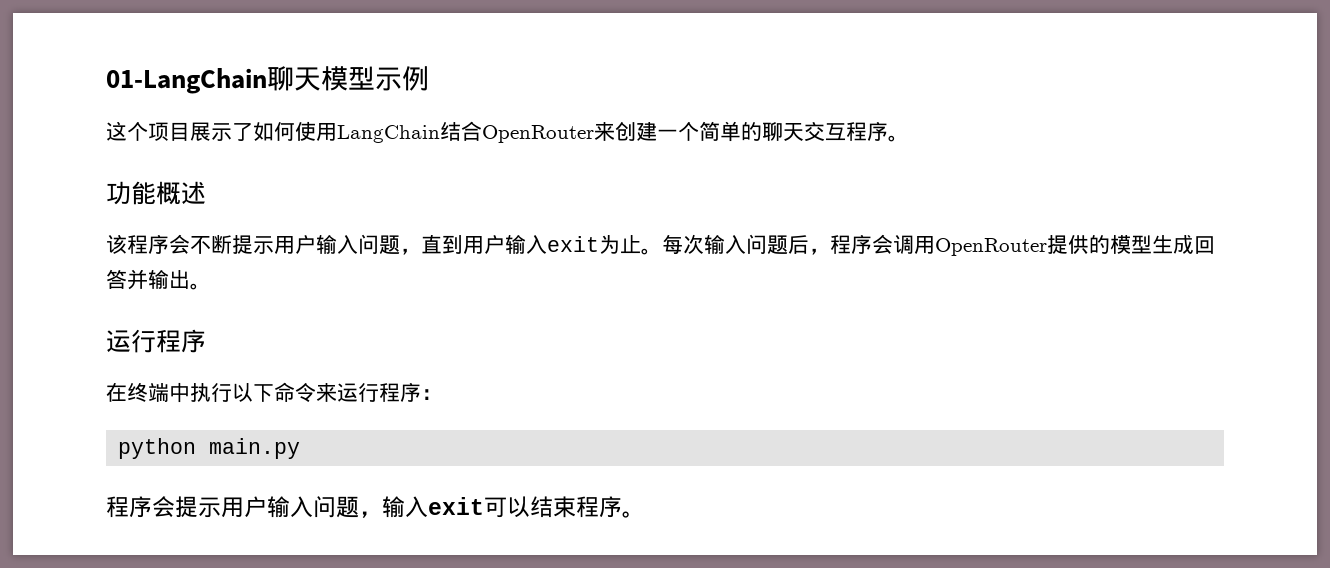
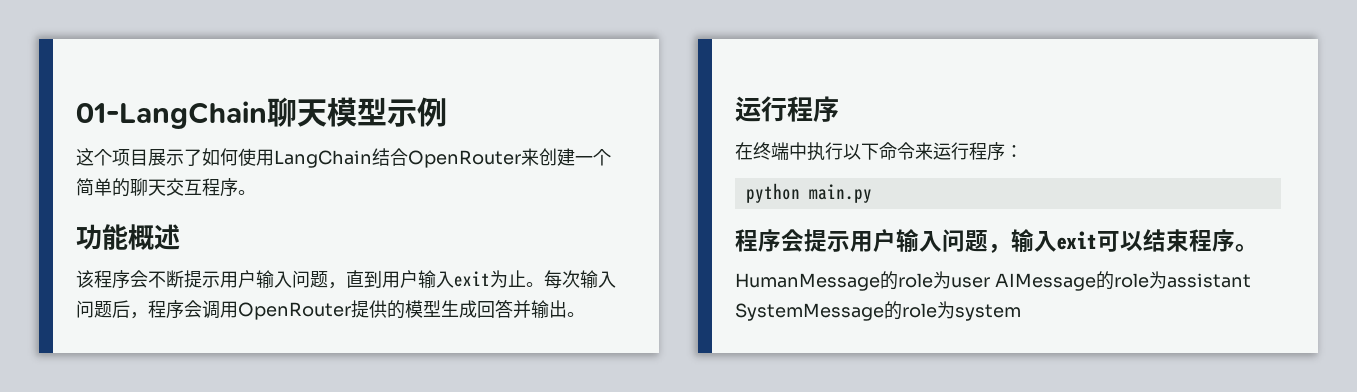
+ HumanMessage的role为user AIMessage的role为assistant SystemMessage的role为system

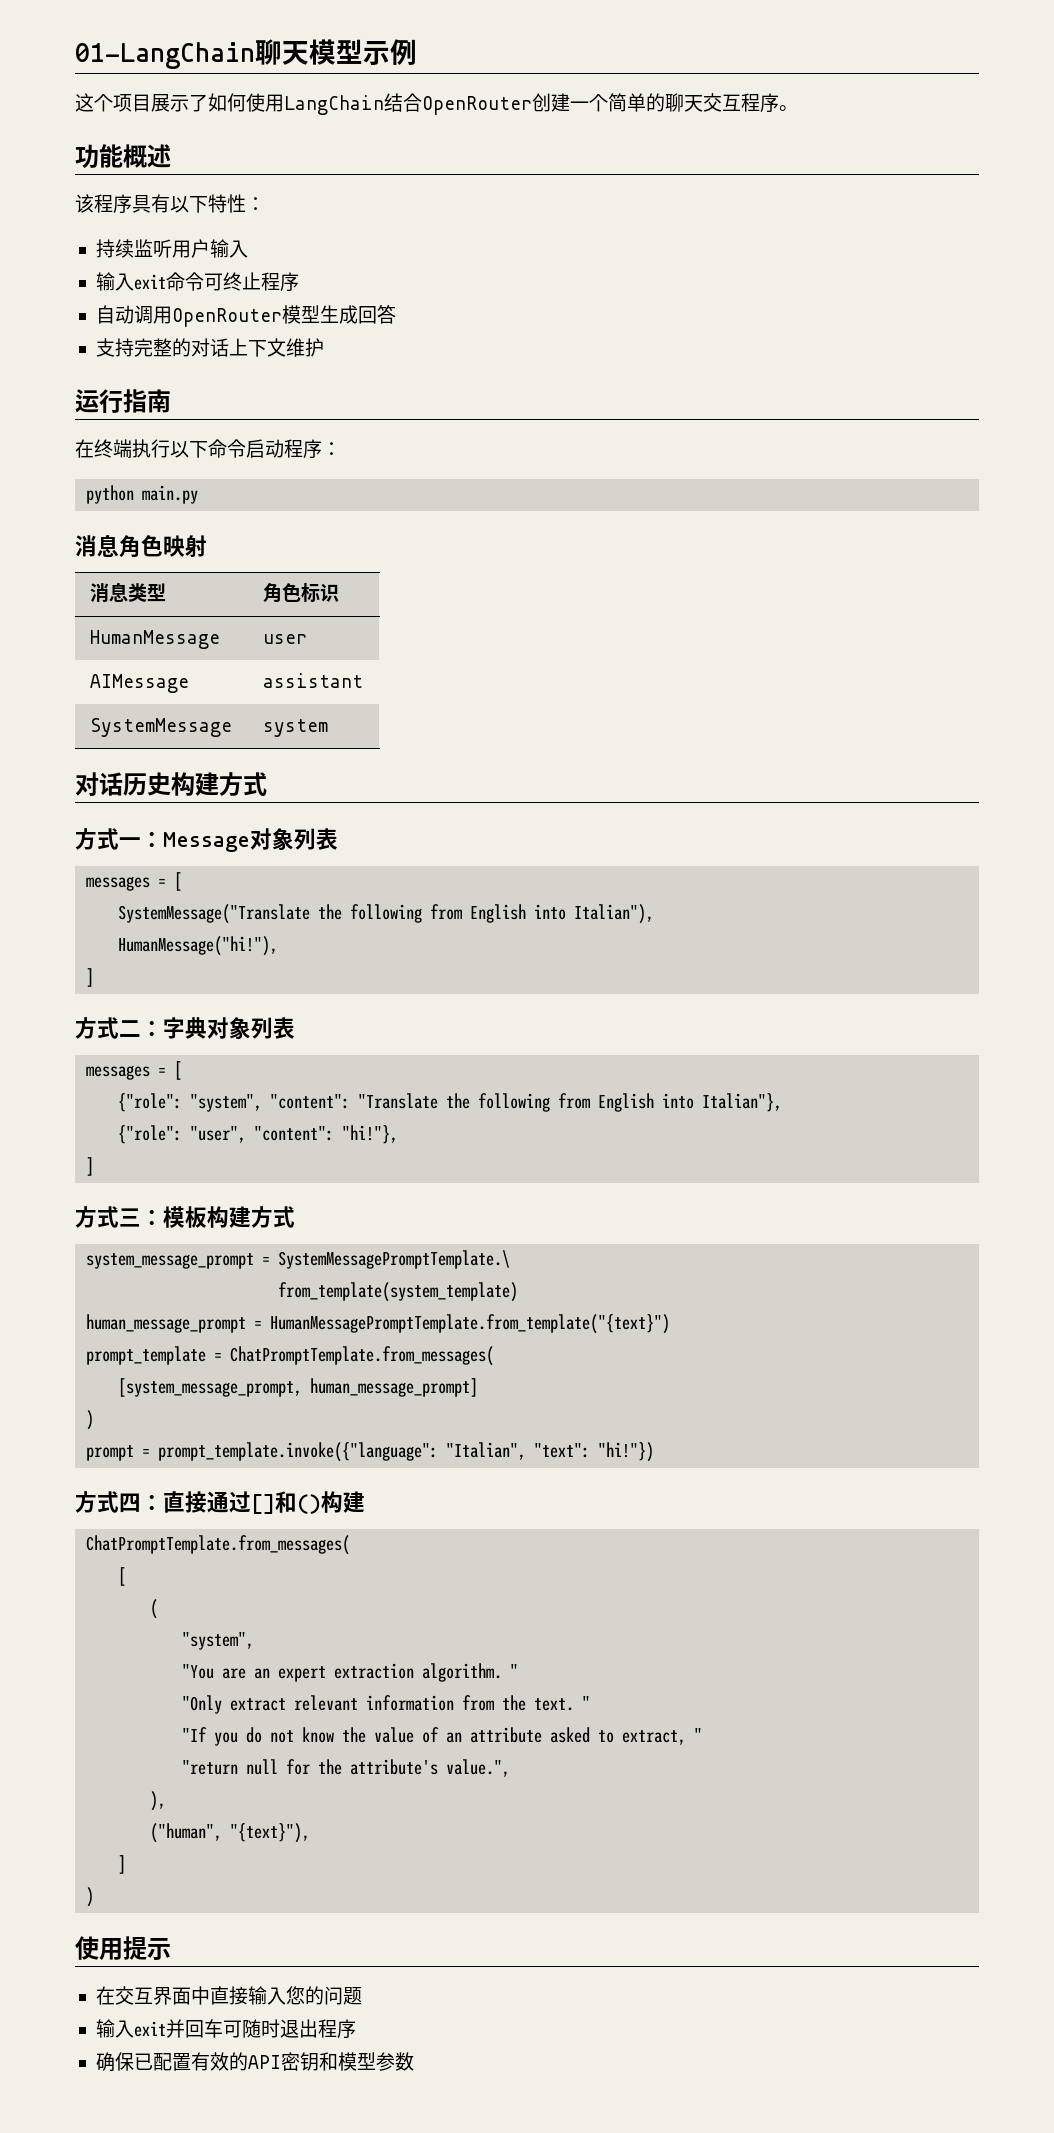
- 这个项目展示了如何使用LangChain结合OpenRouter来创建一个简单的聊天交互程序。
+ 这个项目展示了如何使用LangChain结合OpenRouter创建一个简单的聊天交互程序。
- 该程序会不断提示用户输入问题，直到用户输入exit为止。每次输入问题后，程序会调用OpenRouter提供的模型生成回答并输出。
- 运行程序
+ 该程序具有以下特性：
+ 持续监听用户输入
+ 输入exit命令可终止程序
+ 自动调用OpenRouter模型生成回答
+ 支持完整的对话上下文维护
+ 运行指南
- 在终端中执行以下命令来运行程序：
+ 在终端执行以下命令启动程序：
- 程序会提示用户输入问题，输入exit可以结束程序。
- HumanMessage的role为user AIMessage的role为assistant SystemMessage的role为system
+ 消息角色映射
+ 消息类型 | 角色标识
+ HumanMessage | user
+ AIMessage | assistant
+ SystemMessage | system
+ 对话历史构建方式
+ 方式一：Message对象列表
+ messages = [
+ SystemMessage("Translate the following from English into Italian"),
+ HumanMessage("hi!"),
+ ]
+ 方式二：字典对象列表
+ messages = [
+ {"role": "system", "content": "Translate the following from English into Italian"},
+ {"role": "user", "content": "hi!"},
+ ]
+ 方式三：模板构建方式
+ system_message_prompt = SystemMessagePromptTemplate.\
+ from_template(system_template)
+ human_message_prompt = HumanMessagePromptTemplate.from_template("{text}")
+ prompt_template = ChatPromptTemplate.from_messages(
+ [system_message_prompt, human_message_prompt]
+ )
+ prompt = prompt_template.invoke({"language": "Italian", "text": "hi!"})
+ 方式四：直接通过[]和()构建
+ ChatPromptTemplate.from_messages(
+ [
+ (
+ "system",
+ "You are an expert extraction algorithm. "
+ "Only extract relevant information from the text. "
+ "If you do not know the value of an attribute asked to extract, "
+ "return null for the attribute's value.",
+ ),
+ ("human", "{text}"),
+ ]
+ )
+ 使用提示
+ 在交互界面中直接输入您的问题
+ 输入exit并回车可随时退出程序
+ 确保已配置有效的API密钥和模型参数

